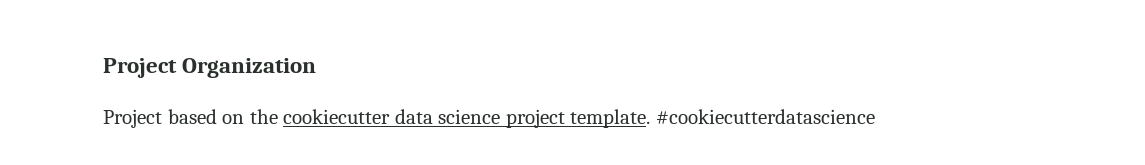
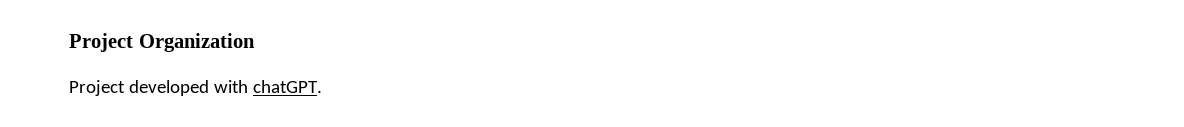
- Project based on the cookiecutter data science project template. #cookiecutterdatascience
+ Project developed with chatGPT.

